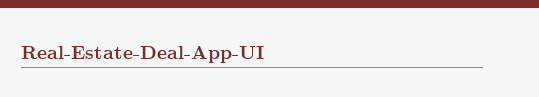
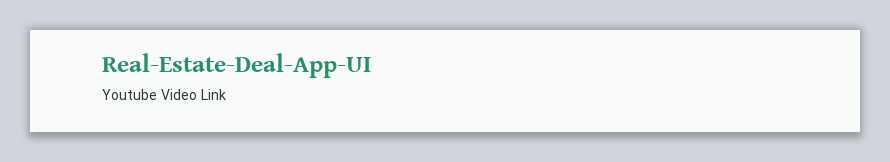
+ Youtube Video Link

